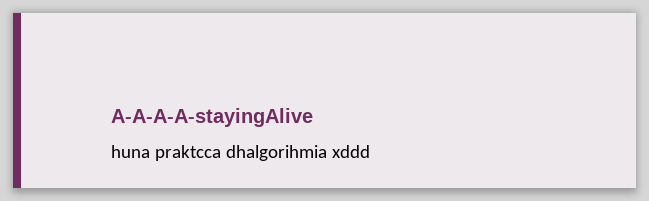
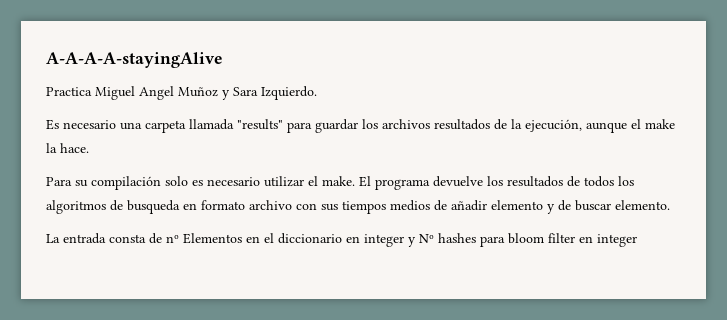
- huna praktcca dhalgorihmia xddd
+ Practica Miguel Angel Muñoz y Sara Izquierdo.
+ Es necesario una carpeta llamada "results" para guardar los archivos resultados de la ejecución, aunque el make la hace.
+ Para su compilación solo es necesario utilizar el make. El programa devuelve los resultados de todos los algoritmos de busqueda en formato archivo con sus tiempos medios de añadir elemento y de buscar elemento.
+ La entrada consta de nº Elementos en el diccionario en integer y Nº hashes para bloom filter en integer

